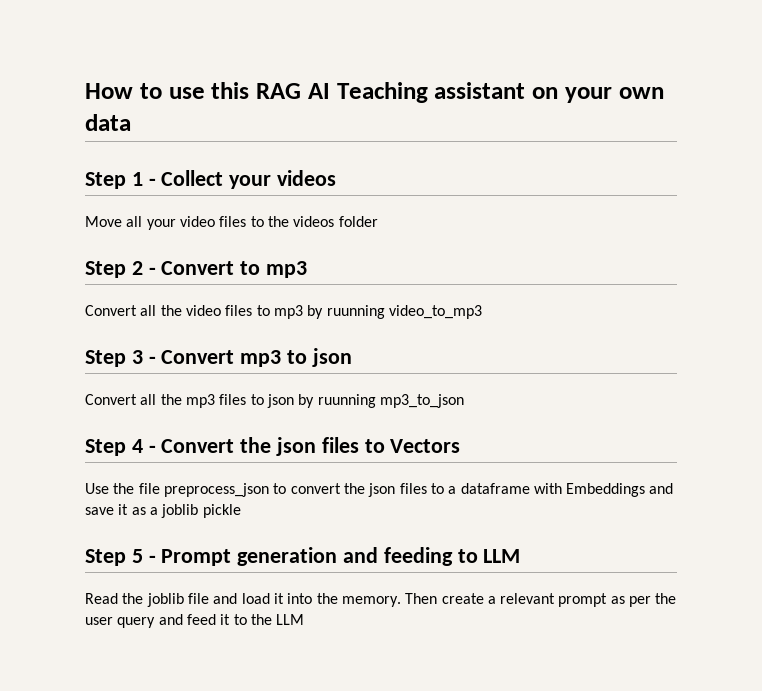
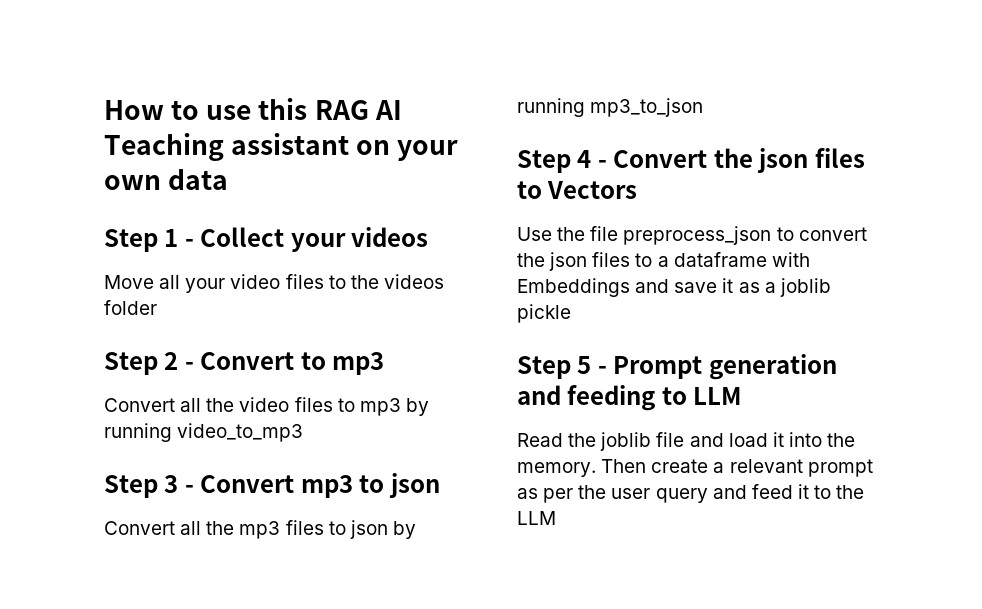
- Convert all the video files to mp3 by ruunning video_to_mp3
+ Convert all the video files to mp3 by running video_to_mp3
- Convert all the mp3 files to json by ruunning mp3_to_json
+ Convert all the mp3 files to json by running mp3_to_json

